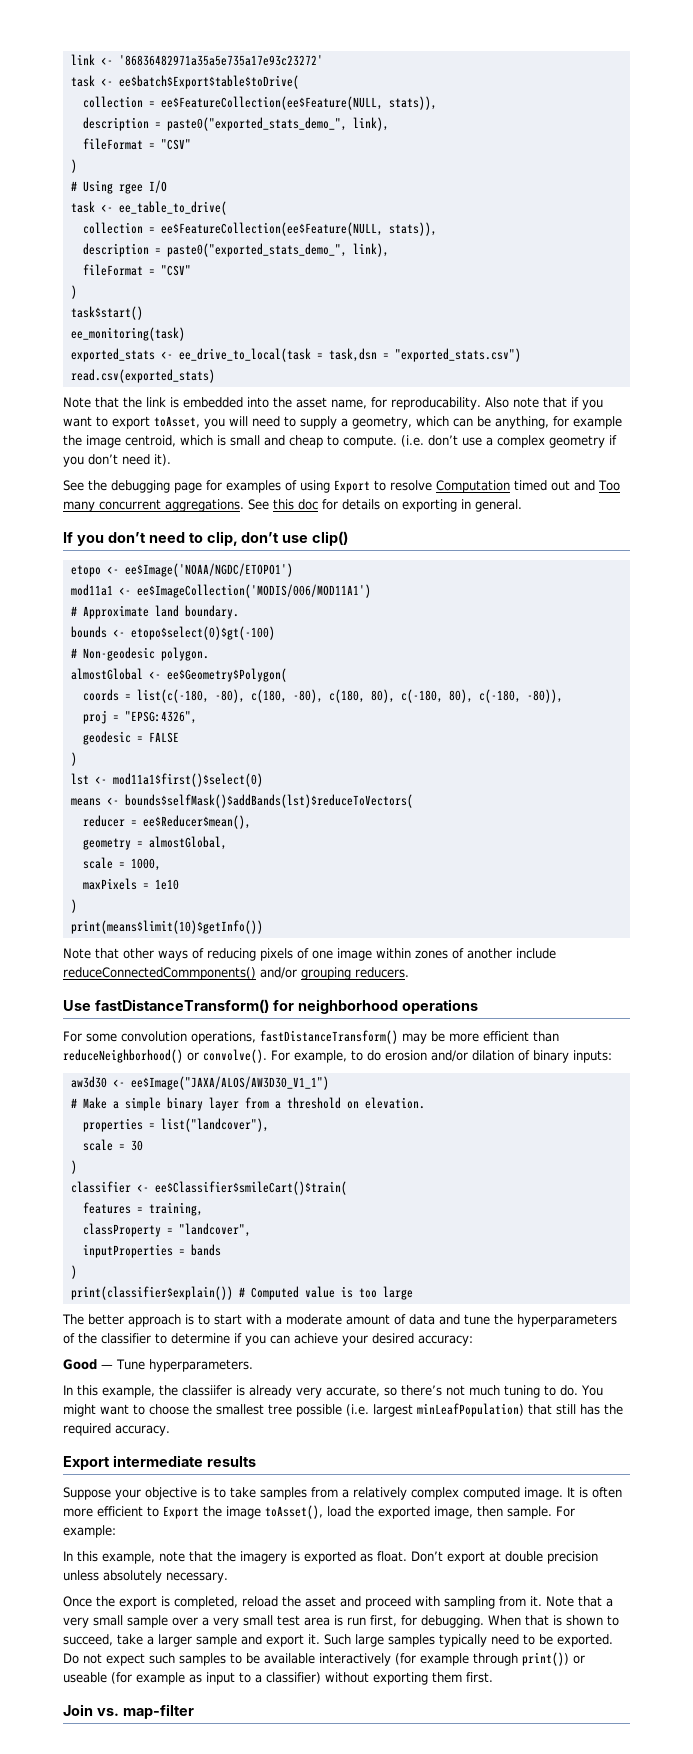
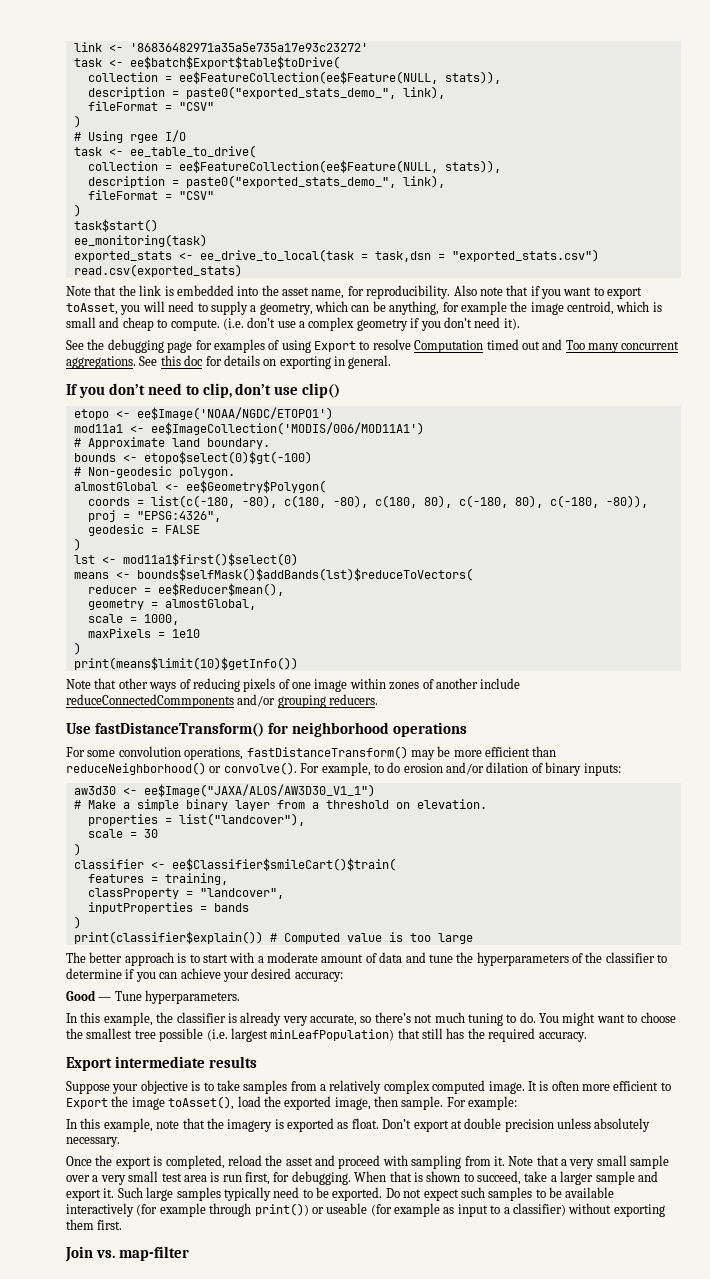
- Note that the link is embedded into the asset name, for reproducability.
+ Note that the link is embedded into the asset name, for reproducibility.
- Note that other ways of reducing pixels of one image within zones of another include reduceConnectedCommponents() and/or grouping reducers.
+ Note that other ways of reducing pixels of one image within zones of another include reduceConnectedCommponents and/or grouping reducers.
- In this example, the classiifer is already very accurate, so there’s not much tuning to do.
+ In this example, the classifier is already very accurate, so there’s not much tuning to do.

